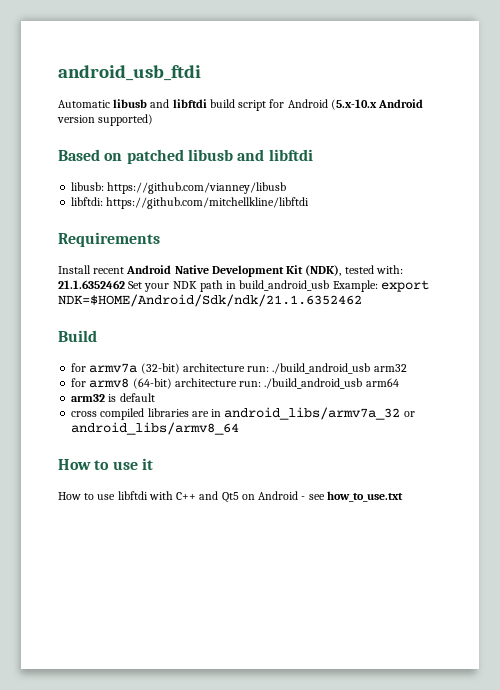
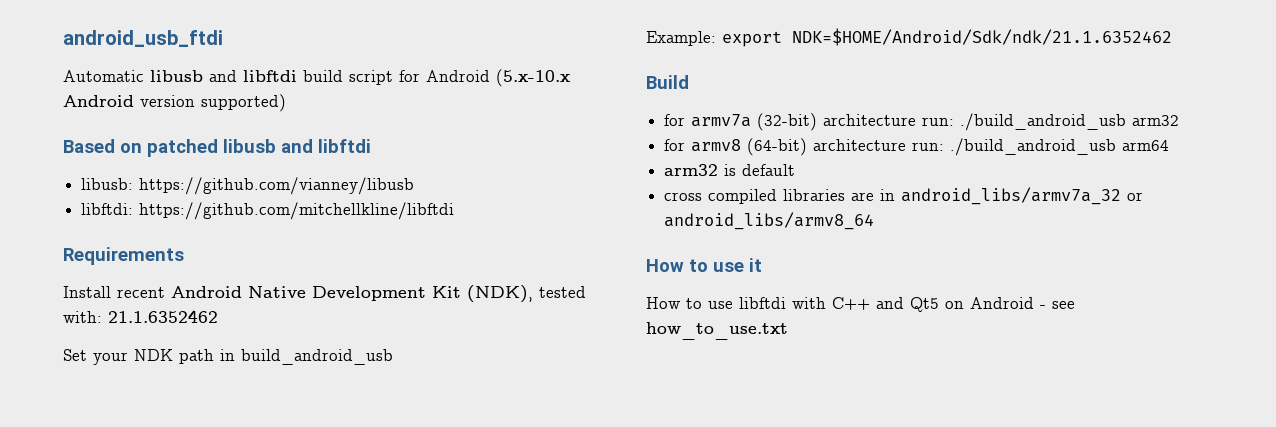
- Install recent Android Native Development Kit (NDK), tested with: 21.1.6352462 Set your NDK path in build_android_usb Example: export NDK=$HOME/Android/Sdk/ndk/21.1.6352462
+ Install recent Android Native Development Kit (NDK), tested with: 21.1.6352462
+ Set your NDK path in build_android_usb
+ Example: export NDK=$HOME/Android/Sdk/ndk/21.1.6352462

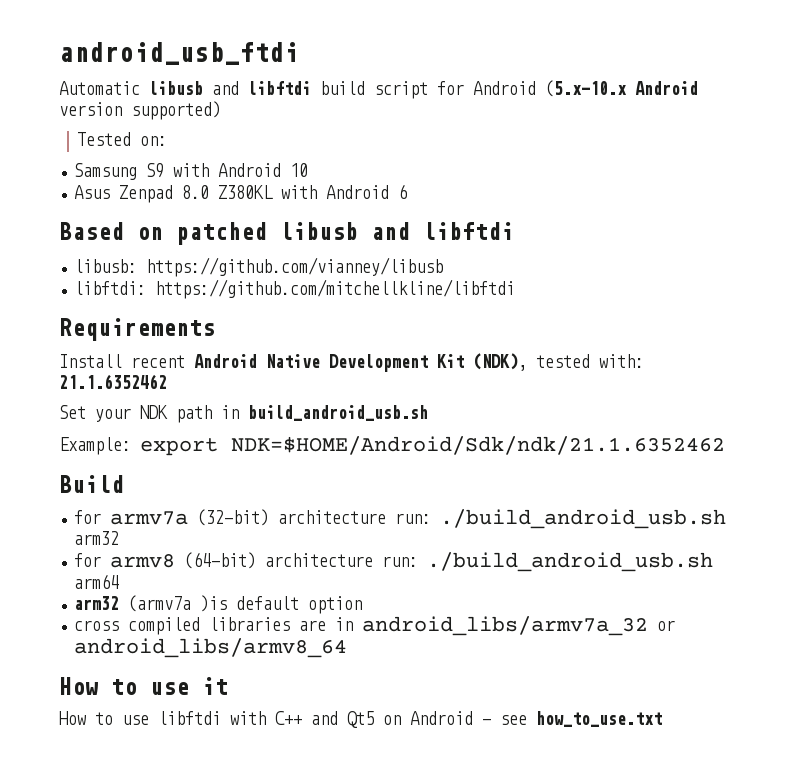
+ Tested on:
+ Samsung S9 with Android 10
+ Asus Zenpad 8.0 Z380KL with Android 6
- Set your NDK path in build_android_usb
+ Set your NDK path in build_android_usb.sh
- for armv7a (32-bit) architecture run: ./build_android_usb arm32
+ for armv7a (32-bit) architecture run: ./build_android_usb.sh arm32
- for armv8 (64-bit) architecture run: ./build_android_usb arm64
+ for armv8 (64-bit) architecture run: ./build_android_usb.sh arm64
- arm32 is default
+ arm32 (armv7a )is default option

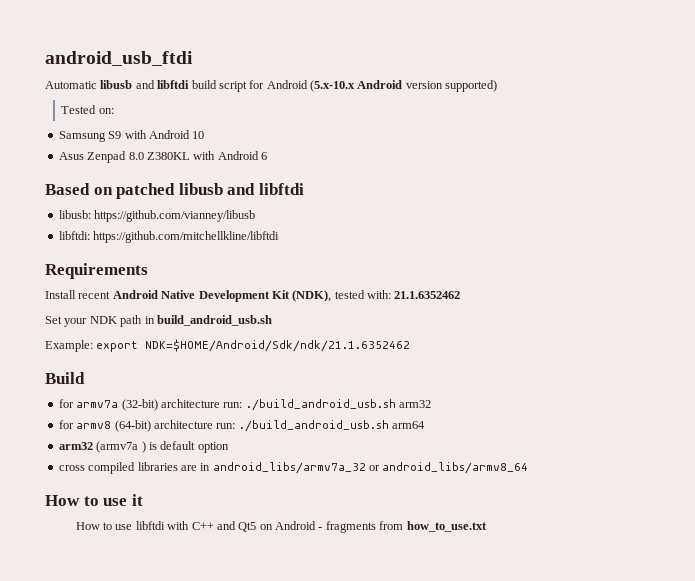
- arm32 (armv7a )is default option
+ arm32 (armv7a ) is default option
- How to use libftdi with C++ and Qt5 on Android - see how_to_use.txt
+ How to use libftdi with C++ and Qt5 on Android - fragments from how_to_use.txt

